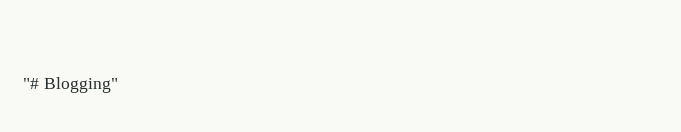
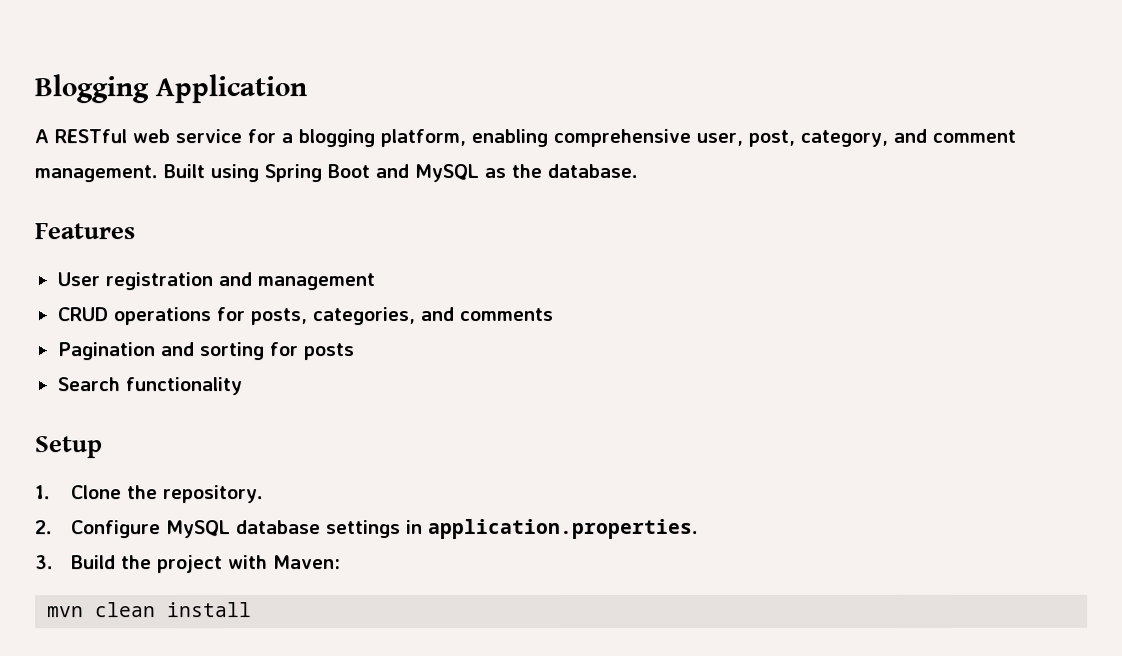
- "# Blogging"
+ Blogging Application
+ A RESTful web service for a blogging platform, enabling comprehensive user, post, category, and comment management. Built using Spring Boot and MySQL as the database.
+ Features
+ User registration and management
+ CRUD operations for posts, categories, and comments
+ Pagination and sorting for posts
+ Search functionality
+ Setup
+ 1. Clone the repository.
+ 2. Configure MySQL database settings in application.properties.
+ 3. Build the project with Maven:
+ mvn clean install

